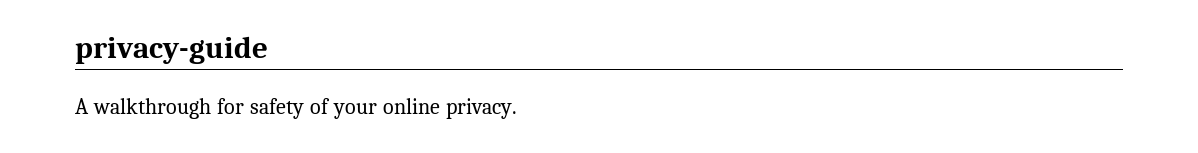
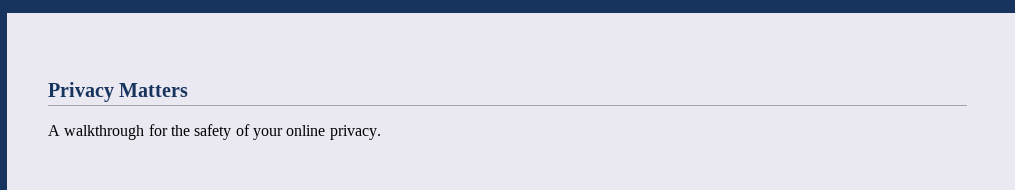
- privacy-guide
+ Privacy Matters
- A walkthrough for safety of your online privacy.
+ A walkthrough for the safety of your online privacy.

